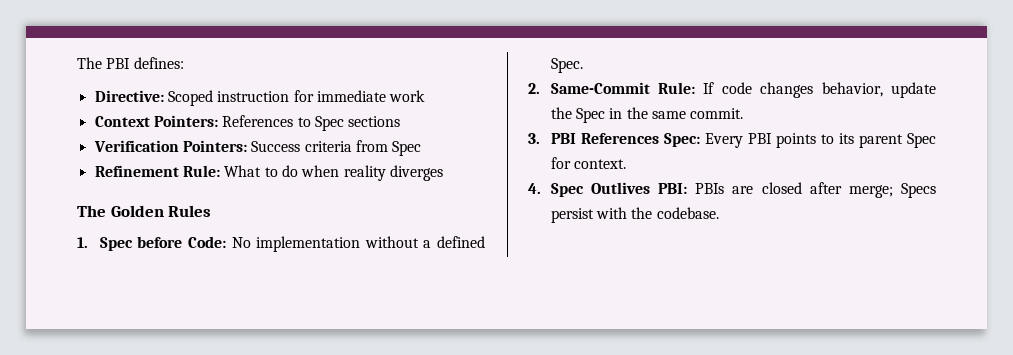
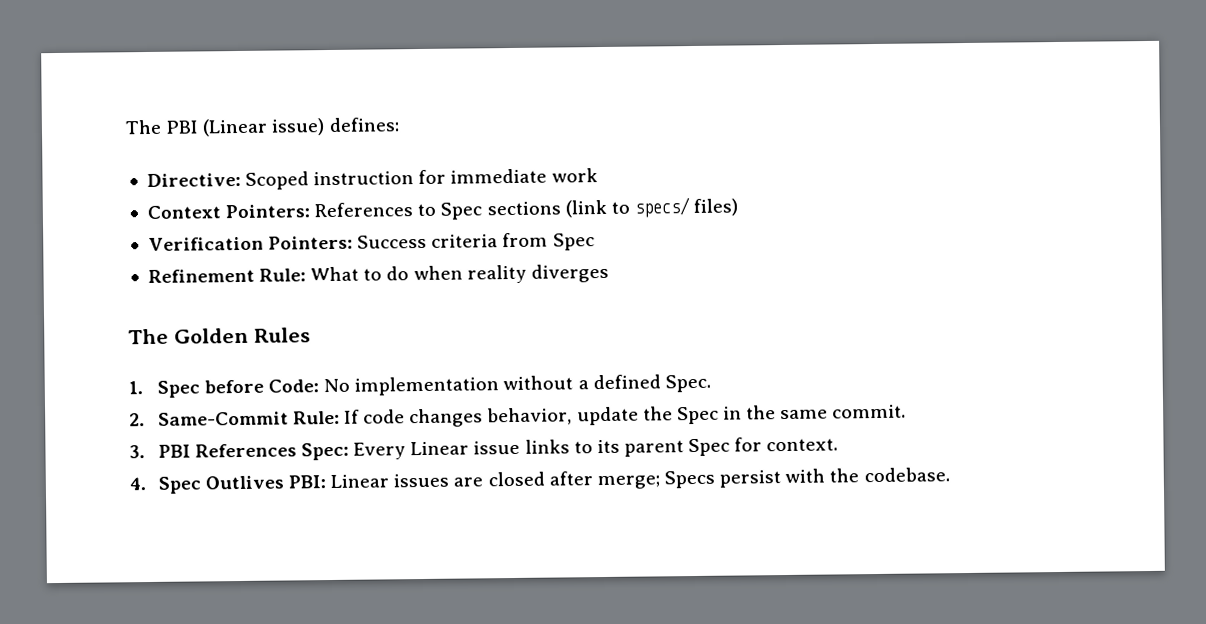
- The PBI defines:
+ The PBI (Linear issue) defines:
- Context Pointers: References to Spec sections
+ Context Pointers: References to Spec sections (link to specs/ files)
- 3. PBI References Spec: Every PBI points to its parent Spec for context.
+ 3. PBI References Spec: Every Linear issue links to its parent Spec for context.
- 4. Spec Outlives PBI: PBIs are closed after merge; Specs persist with the codebase.
+ 4. Spec Outlives PBI: Linear issues are closed after merge; Specs persist with the codebase.

